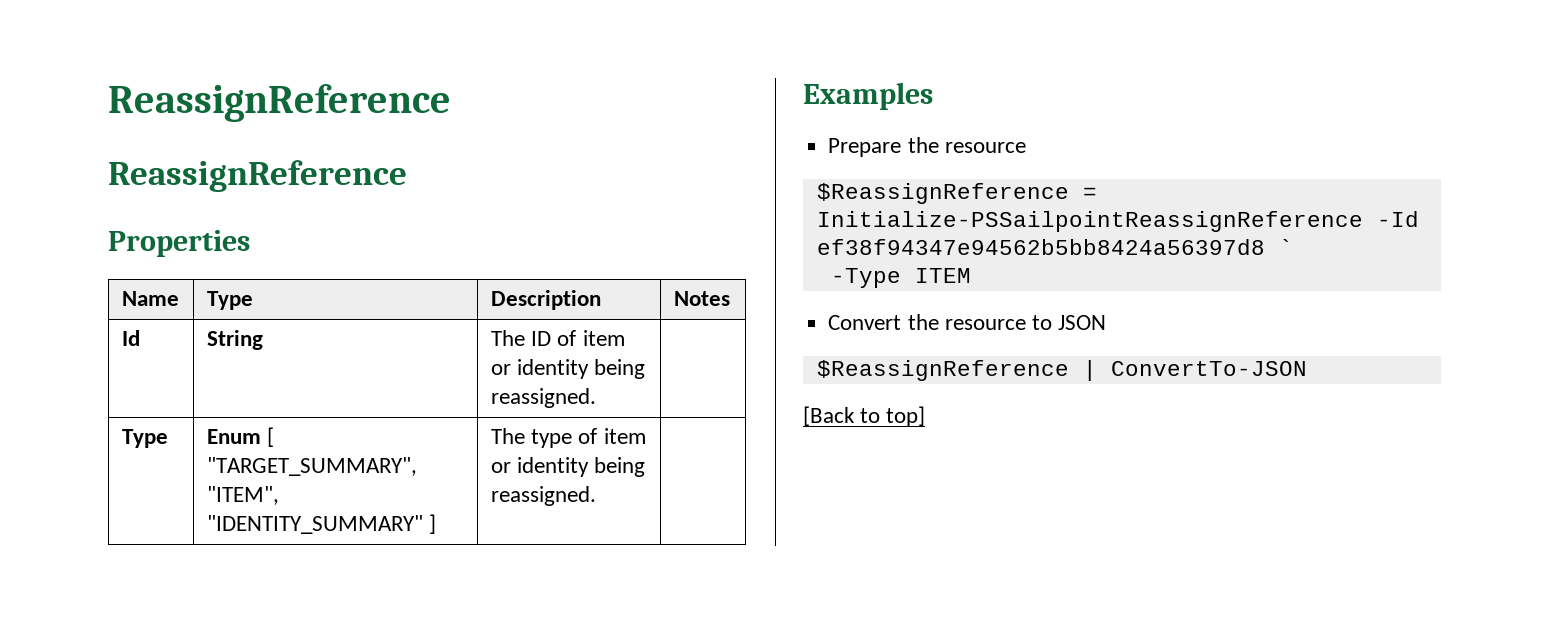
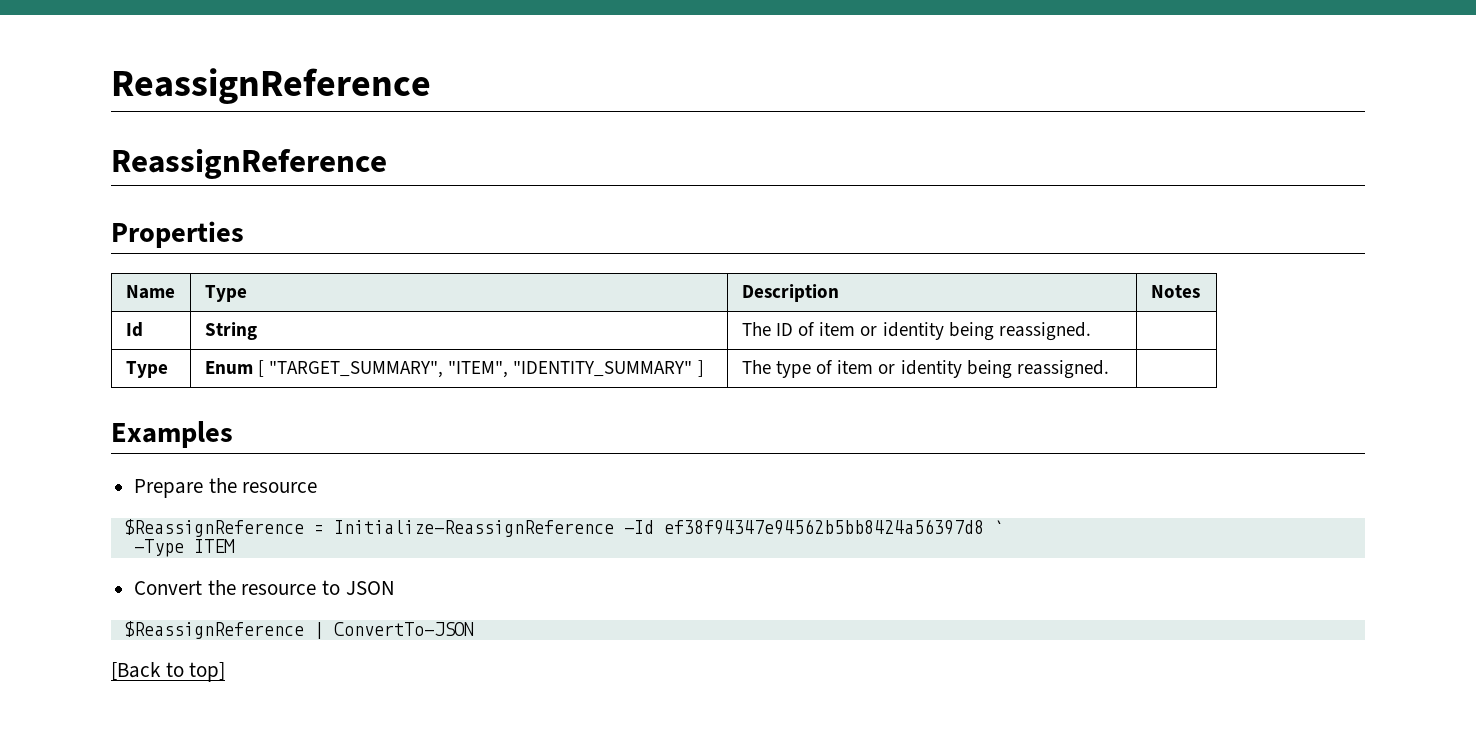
- $ReassignReference = Initialize-PSSailpointReassignReference -Id ef38f94347e94562b5bb8424a56397d8 `
+ $ReassignReference = Initialize-ReassignReference -Id ef38f94347e94562b5bb8424a56397d8 `

